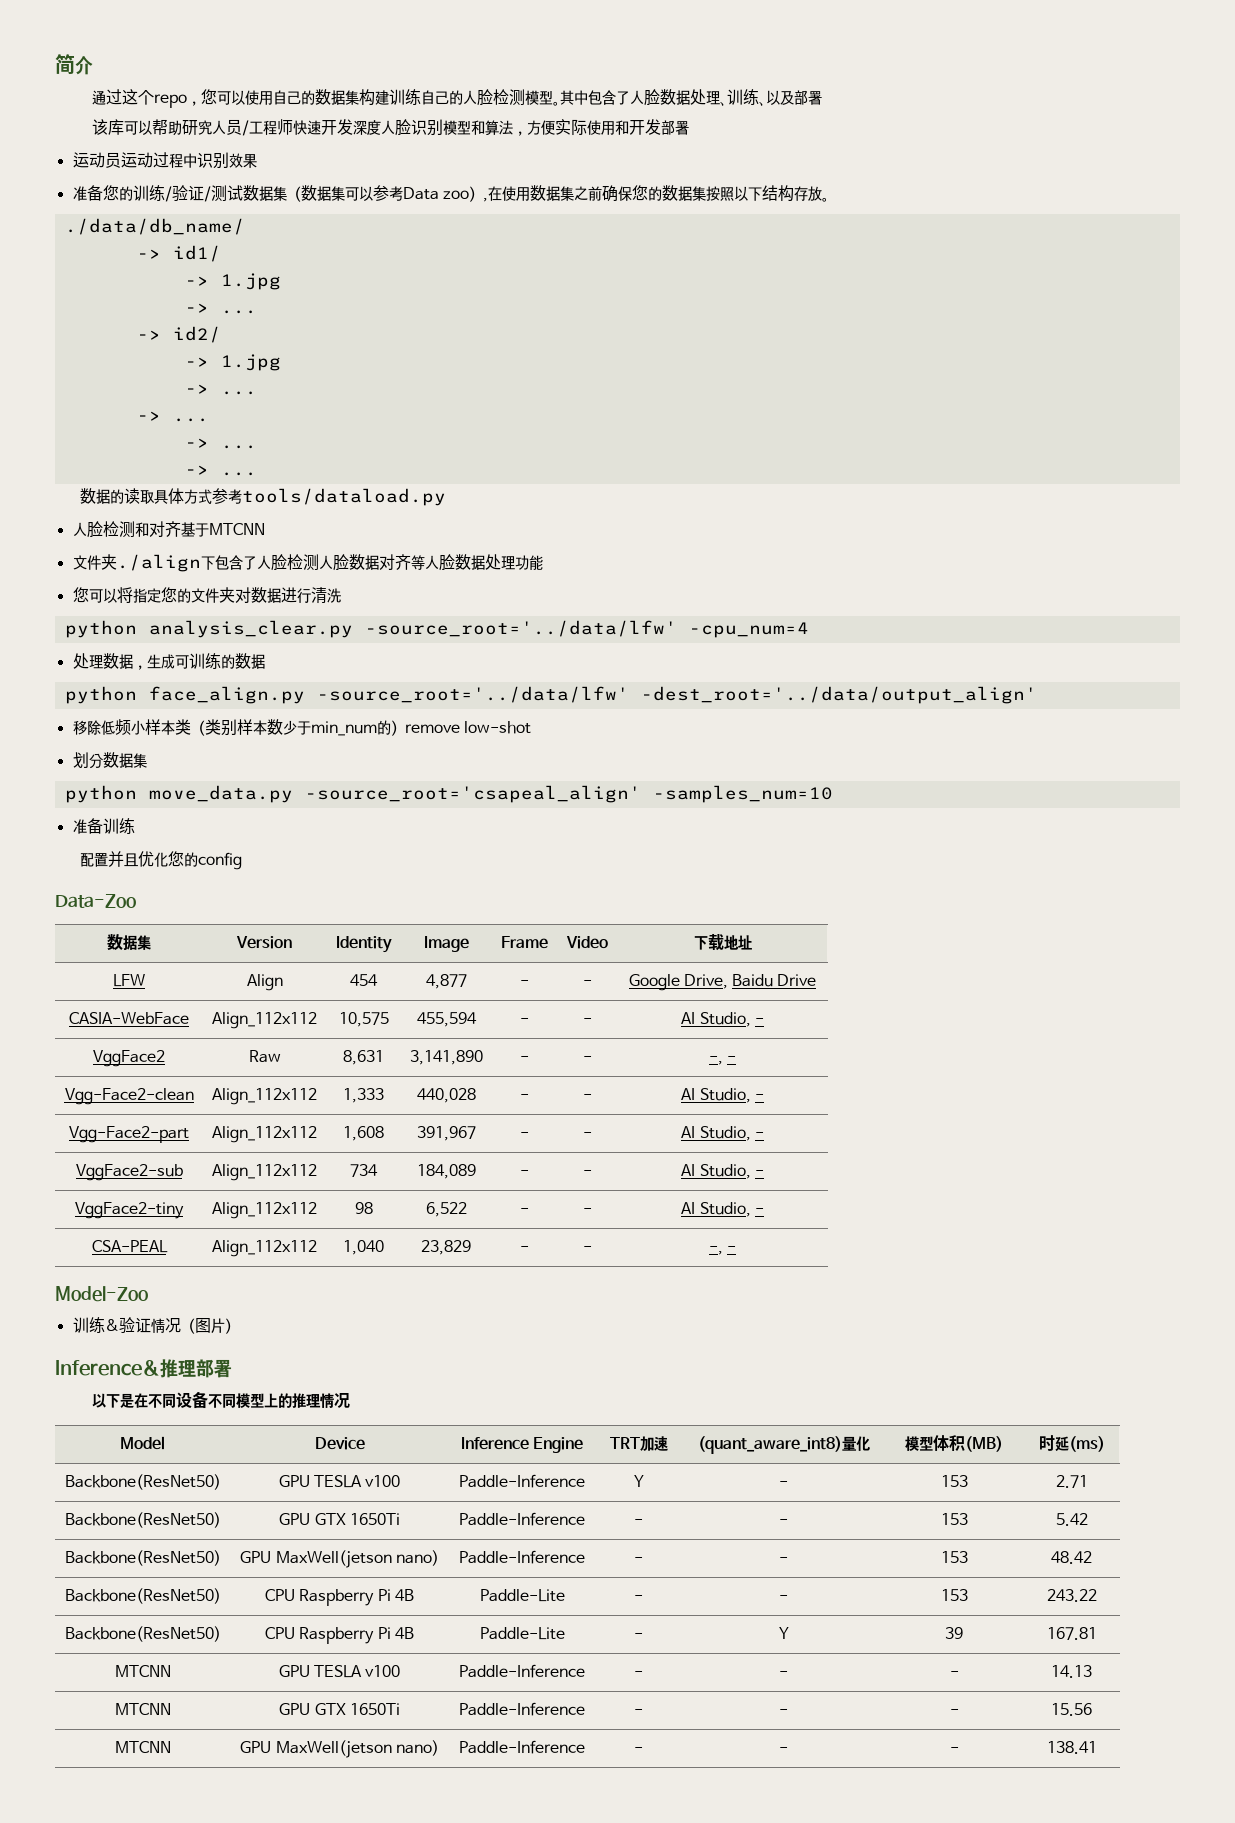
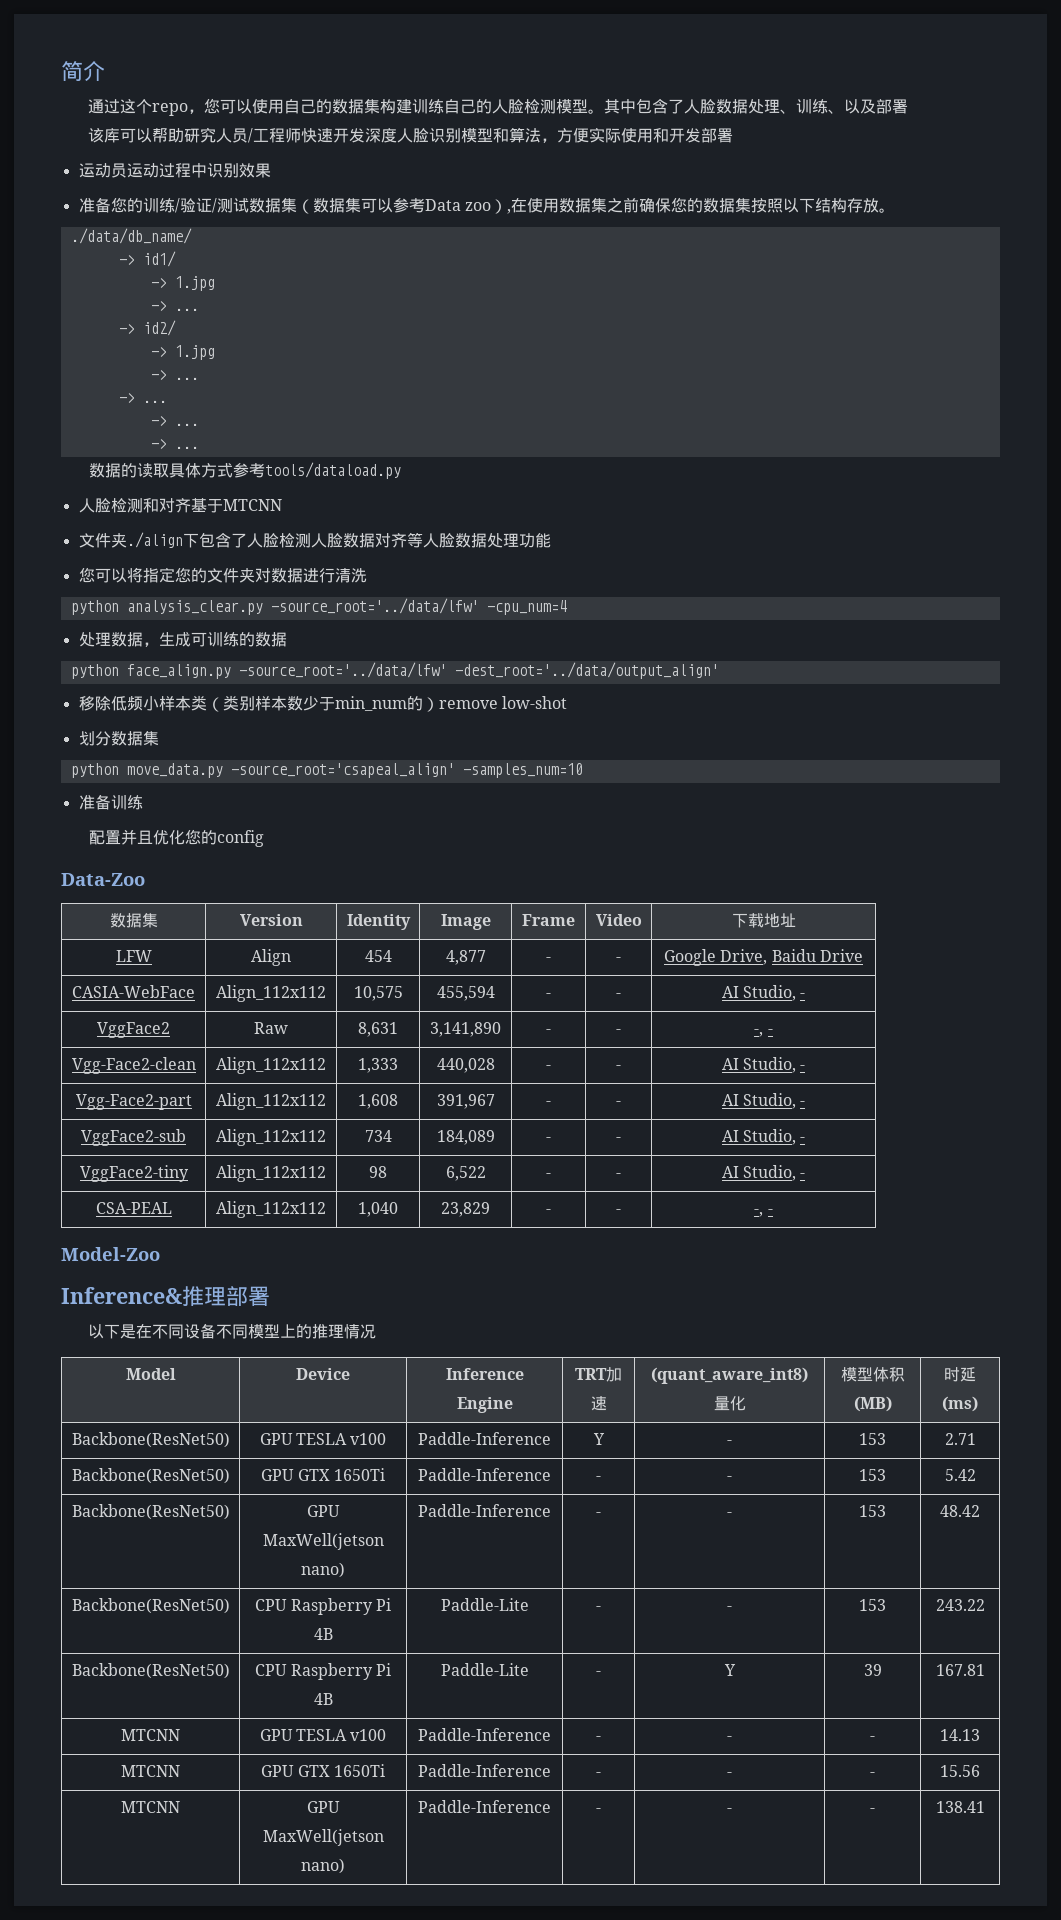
- 训练&验证情况（图片）

